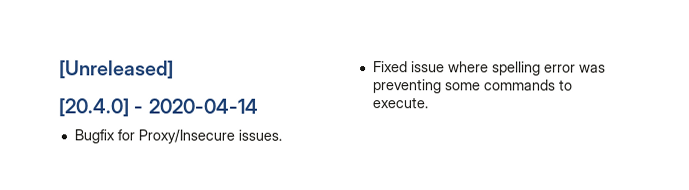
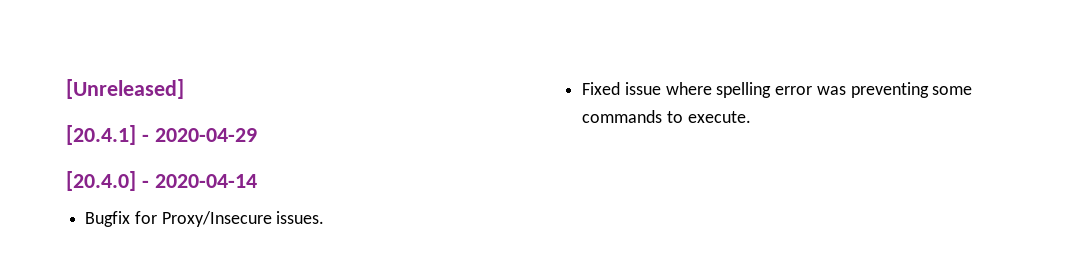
+ [20.4.1] - 2020-04-29

